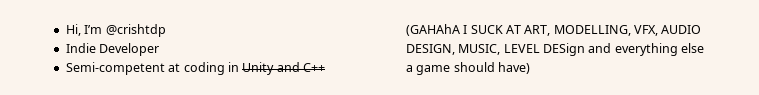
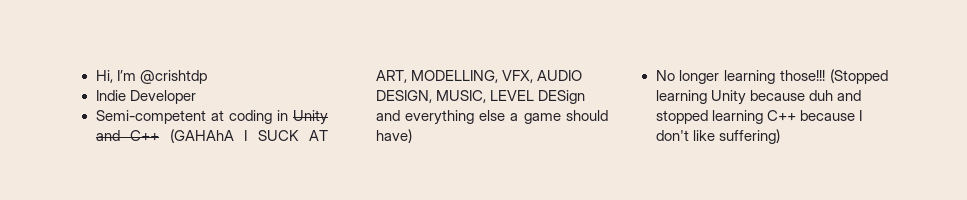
+ No longer learning those!!! (Stopped learning Unity because duh and stopped learning C++ because I don't like suffering)

